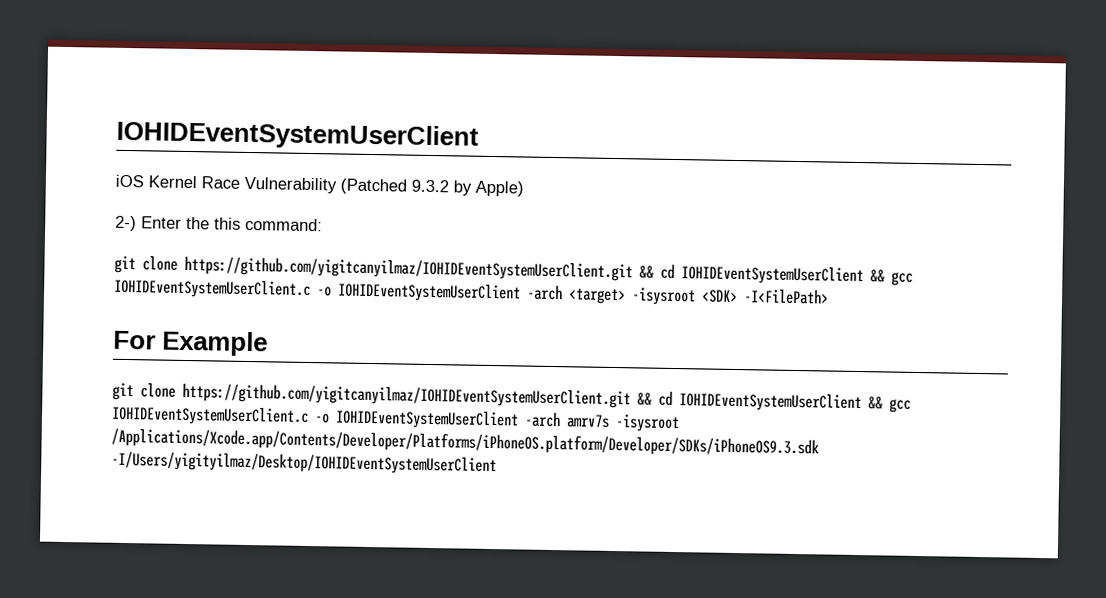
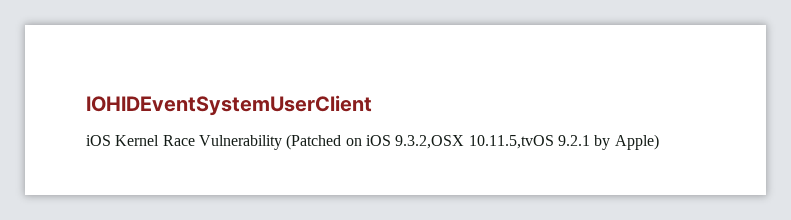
- iOS Kernel Race Vulnerability (Patched 9.3.2 by Apple)
- 2-) Enter the this command:
- git clone https://github.com/yigitcanyilmaz/IOHIDEventSystemUserClient.git && cd IOHIDEventSystemUserClient && gcc IOHIDEventSystemUserClient.c -o IOHIDEventSystemUserClient -arch <target> -isysroot <SDK> -I<FilePath>
- For Example
- git clone https://github.com/yigitcanyilmaz/IOHIDEventSystemUserClient.git && cd IOHIDEventSystemUserClient && gcc IOHIDEventSystemUserClient.c -o IOHIDEventSystemUserClient -arch amrv7s -isysroot /Applications/Xcode.app/Contents/Developer/Platforms/iPhoneOS.platform/Developer/SDKs/iPhoneOS9.3.sdk -I/Users/yigityilmaz/Desktop/IOHIDEventSystemUserClient
+ iOS Kernel Race Vulnerability (Patched on iOS 9.3.2,OSX 10.11.5,tvOS 9.2.1 by Apple)

